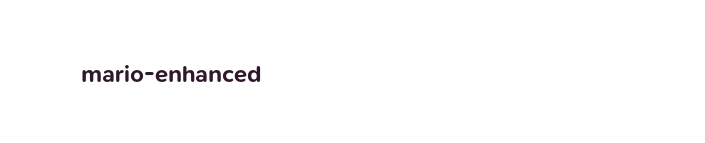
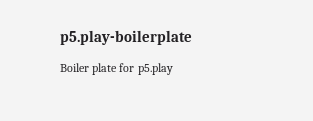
- mario-enhanced
+ p5.play-boilerplate
+ Boiler plate for p5.play

